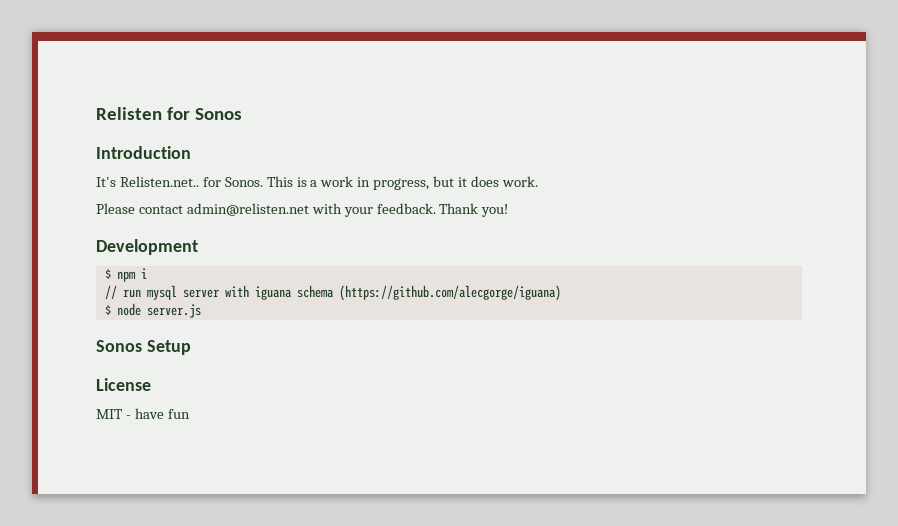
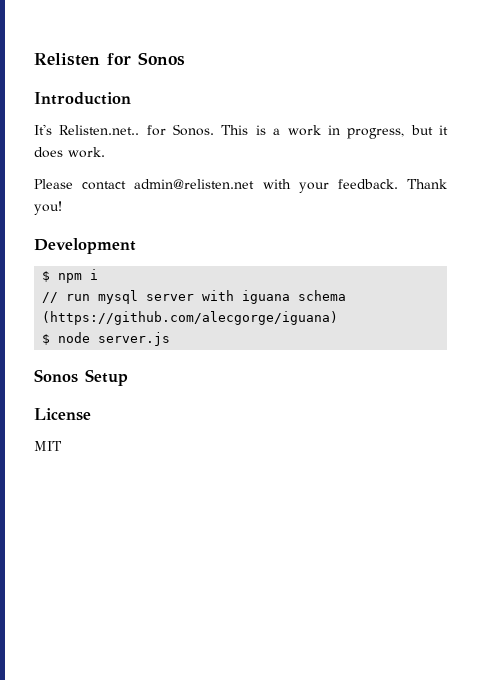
- MIT - have fun
+ MIT

